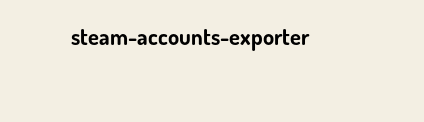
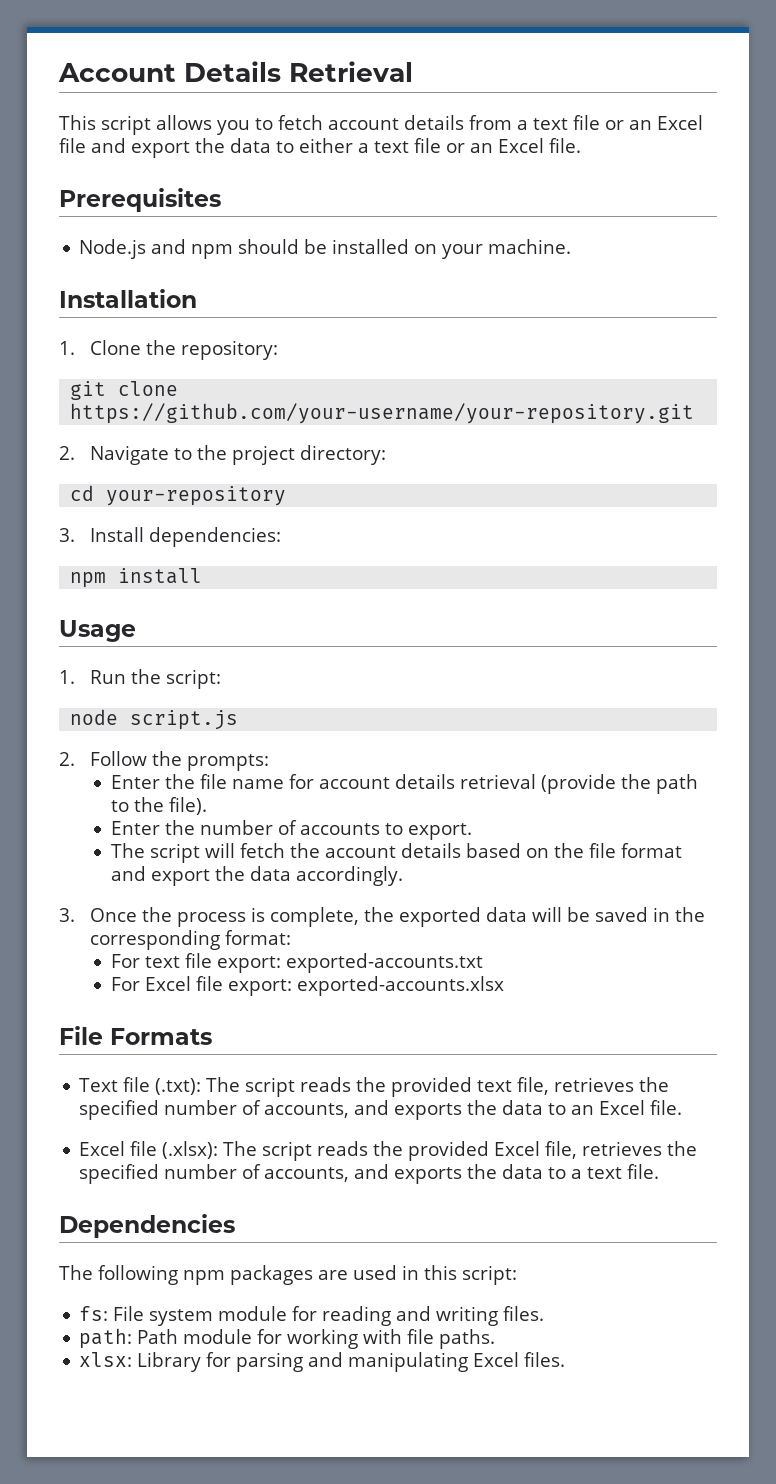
- steam-accounts-exporter
+ Account Details Retrieval
+ This script allows you to fetch account details from a text file or an Excel file and export the data to either a text file or an Excel file.
+ Prerequisites
+ Node.js and npm should be installed on your machine.
+ Installation
+ 1. Clone the repository:
+ git clone https://github.com/your-username/your-repository.git
+ 2. Navigate to the project directory:
+ cd your-repository
+ 3. Install dependencies:
+ npm install
+ Usage
+ 1. Run the script:
+ node script.js
+ 2. Follow the prompts:
+ Enter the file name for account details retrieval (provide the path to the file).
+ Enter the number of accounts to export.
+ The script will fetch the account details based on the file format and export the data accordingly.
+ 3. Once the process is complete, the exported data will be saved in the corresponding format:
+ For text file export: exported-accounts.txt
+ For Excel file export: exported-accounts.xlsx
+ File Formats
+ Text file (.txt): The script reads the provided text file, retrieves the specified number of accounts, and exports the data to an Excel file.
+ Excel file (.xlsx): The script reads the provided Excel file, retrieves the specified number of accounts, and exports the data to a text file.
+ Dependencies
+ The following npm packages are used in this script:
+ fs: File system module for reading and writing files.
+ path: Path module for working with file paths.
+ xlsx: Library for parsing and manipulating Excel files.

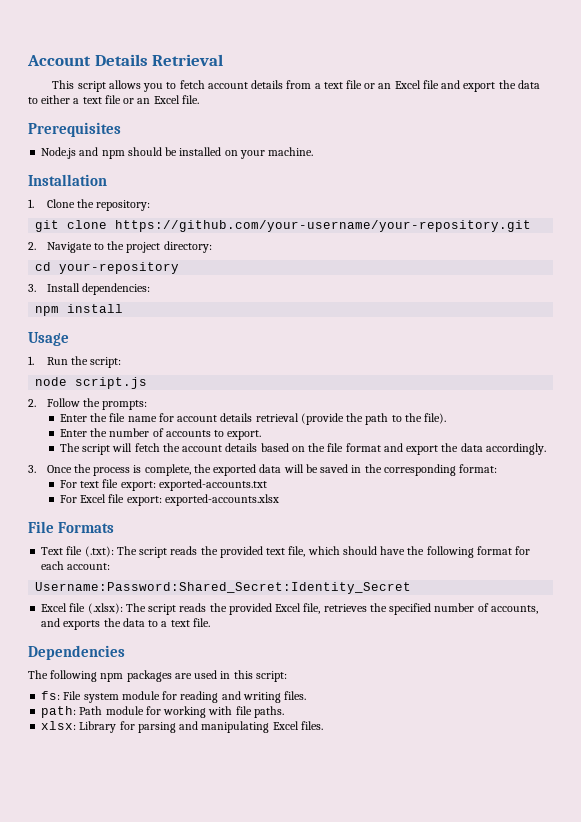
- Text file (.txt): The script reads the provided text file, retrieves the specified number of accounts, and exports the data to an Excel file.
+ Text file (.txt): The script reads the provided text file, which should have the following format for each account:
+ Username:Password:Shared_Secret:Identity_Secret

